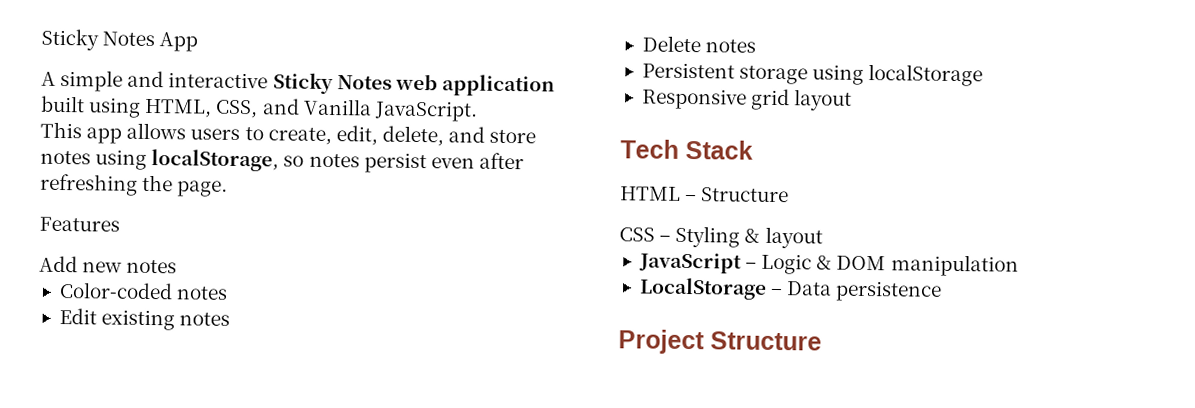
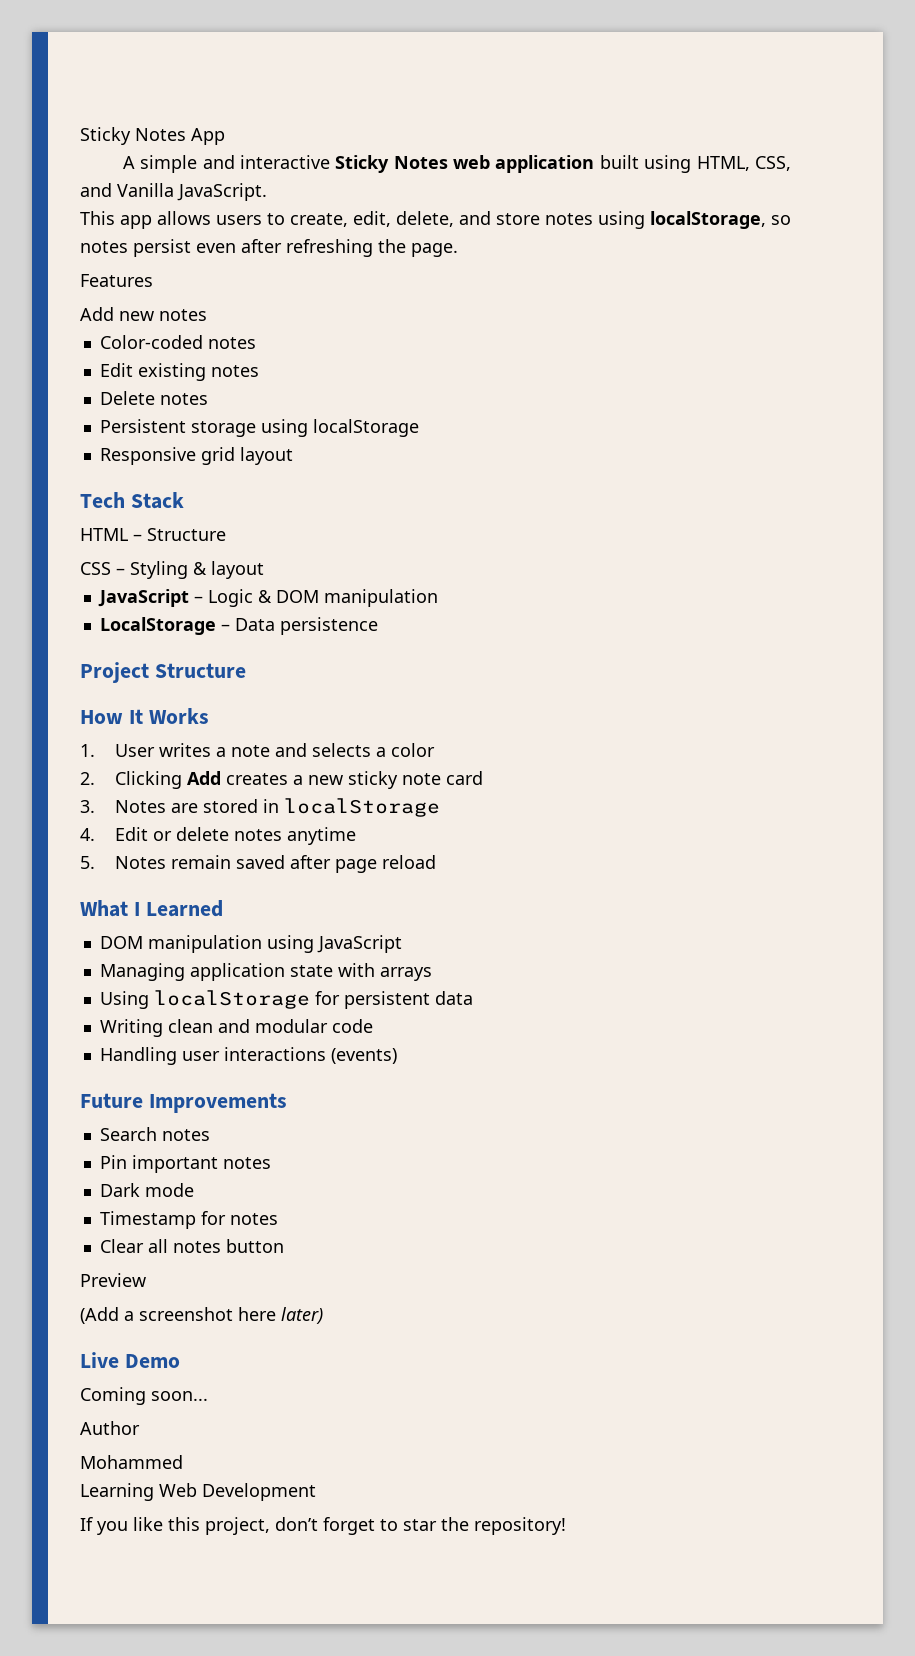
+ How It Works
+ 1. User writes a note and selects a color
+ 2. Clicking Add creates a new sticky note card
+ 3. Notes are stored in localStorage
+ 4. Edit or delete notes anytime
+ 5. Notes remain saved after page reload
+ What I Learned
+ DOM manipulation using JavaScript
+ Managing application state with arrays
+ Using localStorage for persistent data
+ Writing clean and modular code
+ Handling user interactions (events)
+ Future Improvements
+ Search notes
+ Pin important notes
+ Dark mode
+ Timestamp for notes
+ Clear all notes button
+ Preview
+ (Add a screenshot here later)
+ Live Demo
+ Coming soon...
+ Author
+ Mohammed
+ Learning Web Development
+ If you like this project, don’t forget to star the repository!

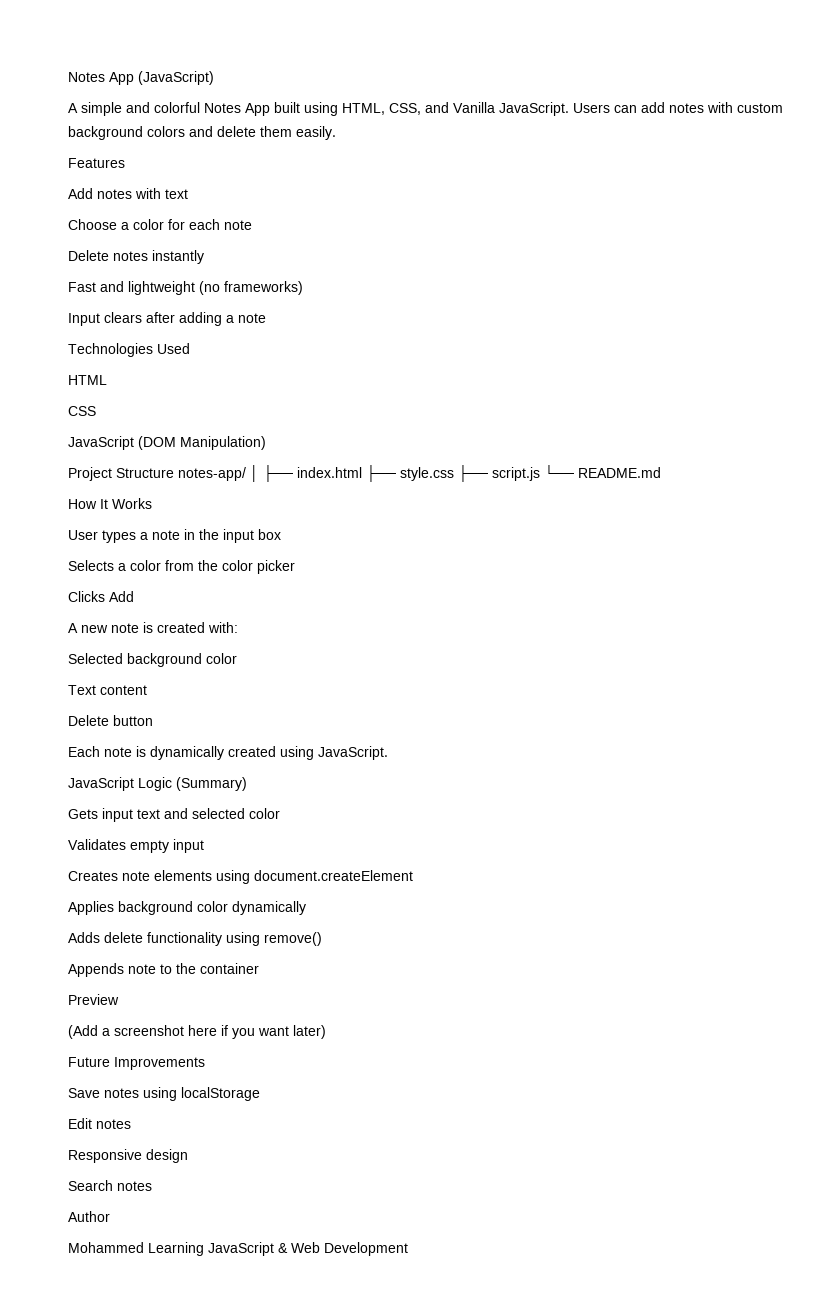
- Sticky Notes App
+ Notes App (JavaScript)
- A simple and interactive Sticky Notes web application built using HTML, CSS, and Vanilla JavaScript.
- This app allows users to create, edit, delete, and store notes using localStorage, so notes persist even after refreshing the page.
+ A simple and colorful Notes App built using HTML, CSS, and Vanilla JavaScript. Users can add notes with custom background colors and delete them easily.
- Add new notes
- Color-coded notes
- Edit existing notes
- Delete notes
- Persistent storage using localStorage
- Responsive grid layout
- Tech Stack
+ Add notes with text
+ Choose a color for each note
+ Delete notes instantly
+ Fast and lightweight (no frameworks)
+ Input clears after adding a note
+ Technologies Used
- HTML – Structure
+ HTML
- CSS – Styling & layout
- JavaScript – Logic & DOM manipulation
- LocalStorage – Data persistence
- Project Structure
+ CSS
+ JavaScript (DOM Manipulation)
+ Project Structure notes-app/ │ ├── index.html ├── style.css ├── script.js └── README.md
  How It Works
- 1. User writes a note and selects a color
- 2. Clicking Add creates a new sticky note card
- 3. Notes are stored in localStorage
- 4. Edit or delete notes anytime
- 5. Notes remain saved after page reload
- What I Learned
- DOM manipulation using JavaScript
- Managing application state with arrays
- Using localStorage for persistent data
- Writing clean and modular code
- Handling user interactions (events)
- Future Improvements
- Search notes
- Pin important notes
- Dark mode
- Timestamp for notes
- Clear all notes button
+ User types a note in the input box
+ Selects a color from the color picker
+ Clicks Add
+ A new note is created with:
+ Selected background color
+ Text content
+ Delete button
+ Each note is dynamically created using JavaScript.
+ JavaScript Logic (Summary)
+ Gets input text and selected color
+ Validates empty input
+ Creates note elements using document.createElement
+ Applies background color dynamically
+ Adds delete functionality using remove()
+ Appends note to the container
- (Add a screenshot here later)
- Live Demo
- Coming soon...
+ (Add a screenshot here if you want later)
+ Future Improvements
+ Save notes using localStorage
+ Edit notes
+ Responsive design
+ Search notes
- Mohammed
- Learning Web Development
+ Mohammed Learning JavaScript & Web Development
- If you like this project, don’t forget to star the repository!

